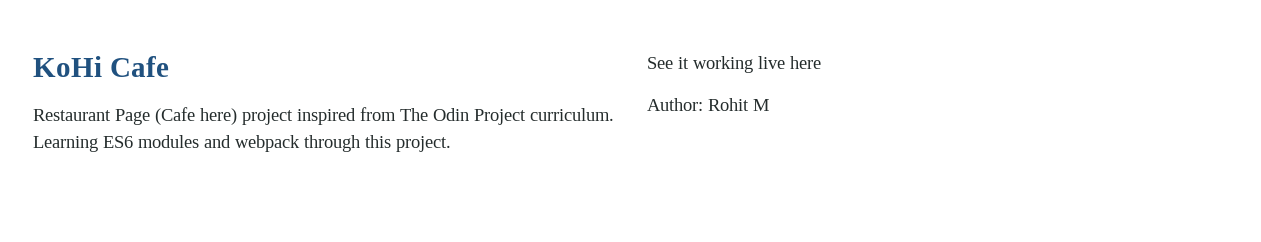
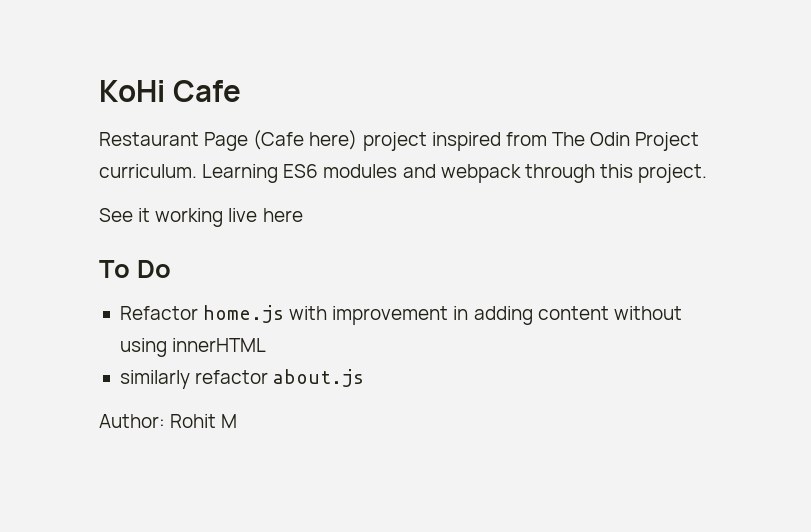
+ To Do
+ Refactor home.js with improvement in adding content without using innerHTML
+ similarly refactor about.js

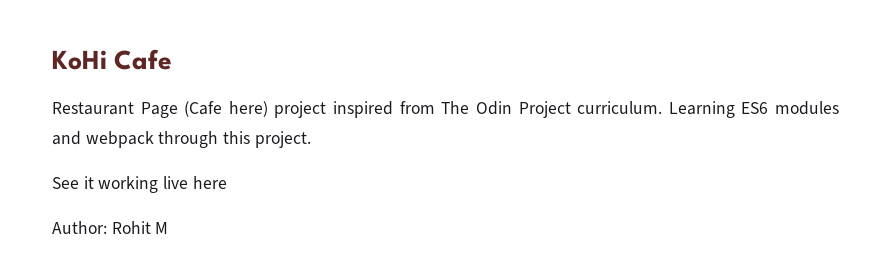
- To Do
- Refactor home.js with improvement in adding content without using innerHTML
- similarly refactor about.js

